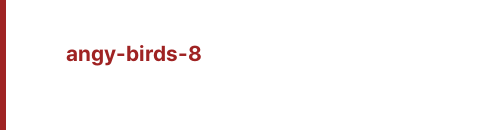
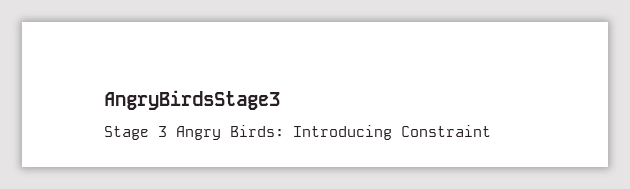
- angy-birds-8
+ AngryBirdsStage3
+ Stage 3 Angry Birds: Introducing Constraint

